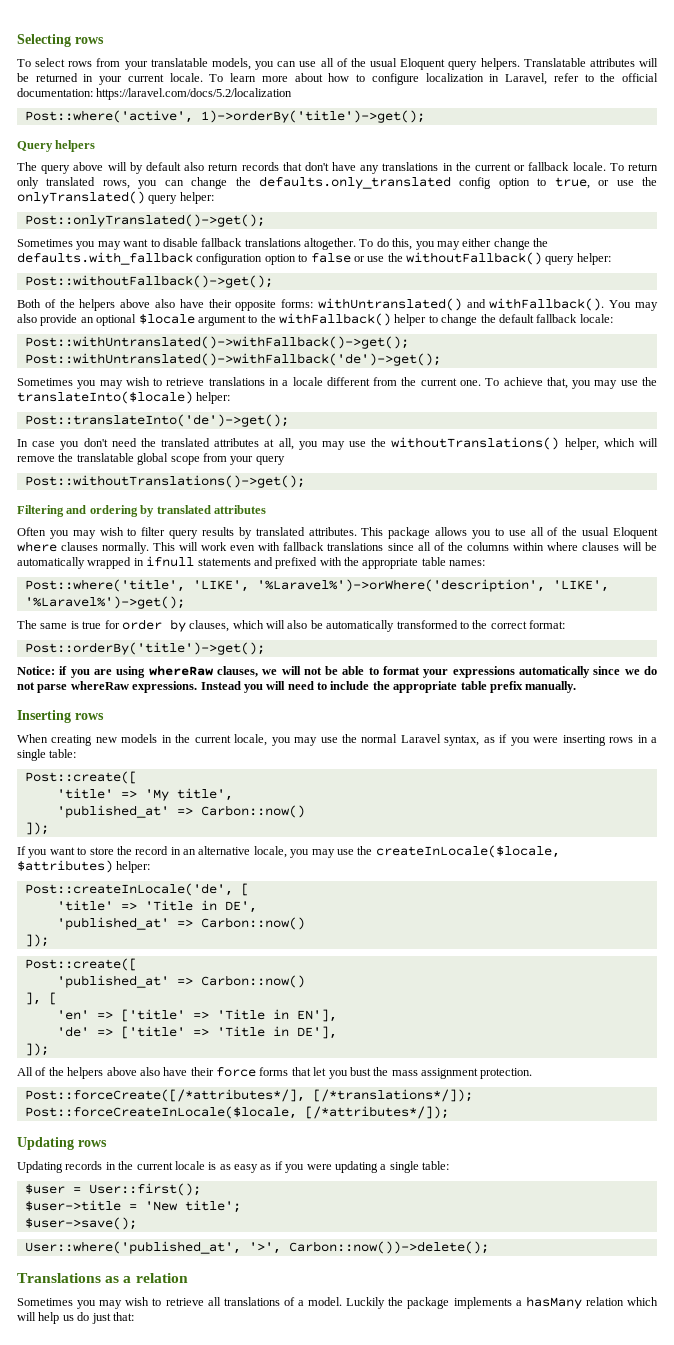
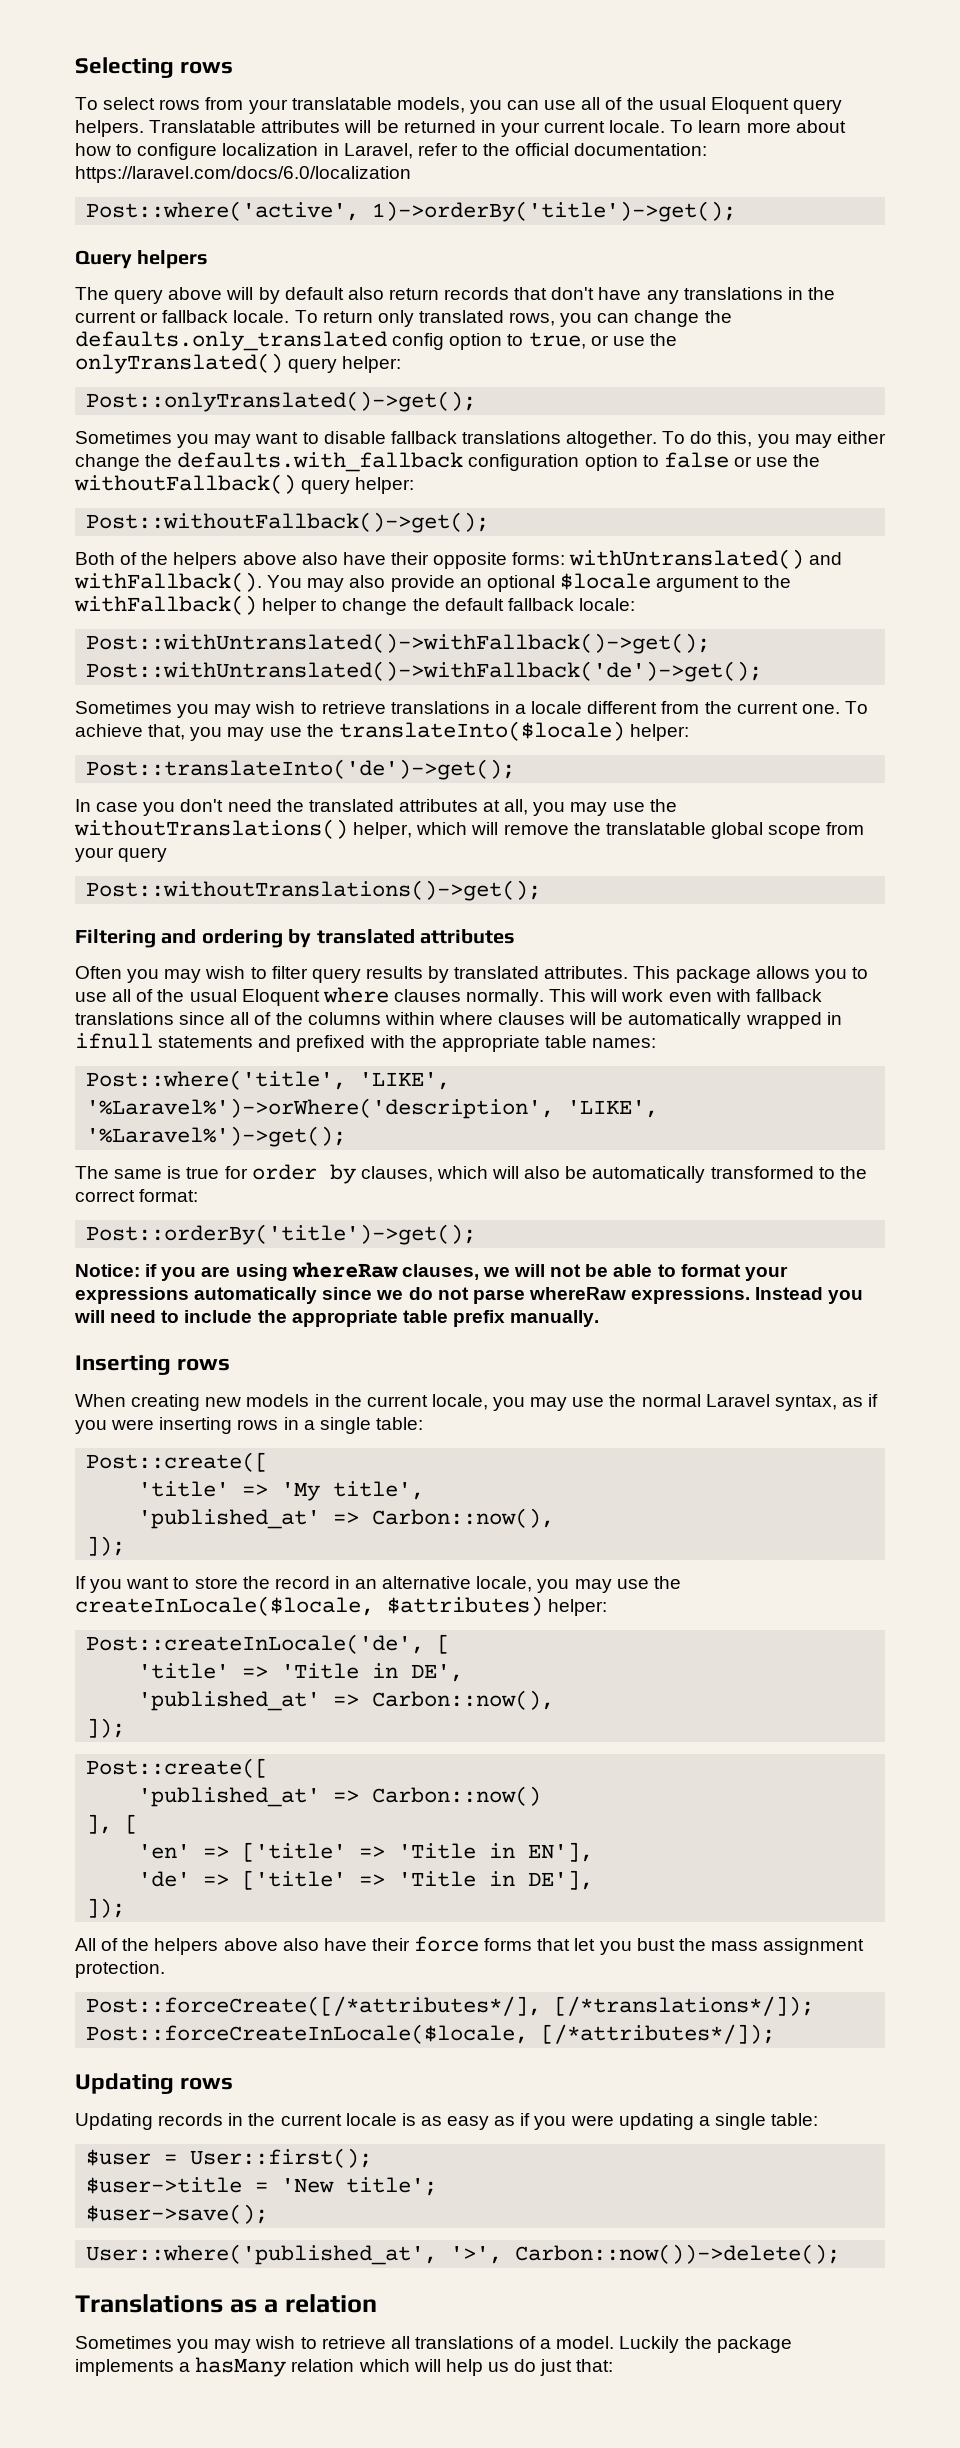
- To learn more about how to configure localization in Laravel, refer to the official documentation: https://laravel.com/docs/5.2/localization
+ To learn more about how to configure localization in Laravel, refer to the official documentation: https://laravel.com/docs/6.0/localization
  'title' => 'My title',
- 'published_at' => Carbon::now()
+ 'published_at' => Carbon::now(),
  'title' => 'Title in DE',
- 'published_at' => Carbon::now()
+ 'published_at' => Carbon::now(),

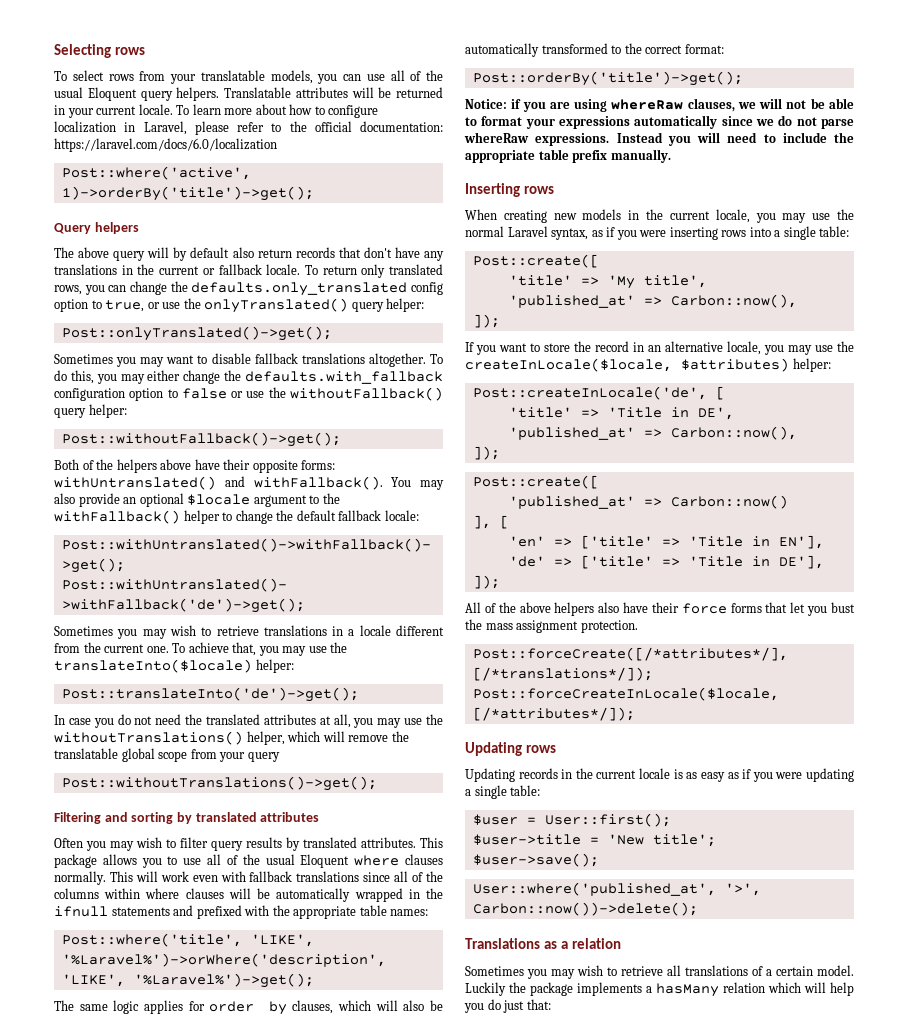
- To learn more about how to configure localization in Laravel, refer to the official documentation: https://laravel.com/docs/6.0/localization
+ To learn more about how to configure localization in Laravel, please refer to the official documentation: https://laravel.com/docs/6.0/localization
- The query above will by default also return records that don't have any translations in the current or fallback locale.
+ The above query will by default also return records that don't have any translations in the current or fallback locale.
- Both of the helpers above also have their opposite forms: withUntranslated() and withFallback().
+ Both of the helpers above have their opposite forms: withUntranslated() and withFallback().
- In case you don't need the translated attributes at all, you may use the withoutTranslations() helper, which will remove the translatable global scope from your query
+ In case you do not need the translated attributes at all, you may use the withoutTranslations() helper, which will remove the translatable global scope from your query
- Filtering and ordering by translated attributes
+ Filtering and sorting by translated attributes
- This will work even with fallback translations since all of the columns within where clauses will be automatically wrapped in ifnull statements and prefixed with the appropriate table names:
+ This will work even with fallback translations since all of the columns within where clauses will be automatically wrapped in the ifnull statements and prefixed with the appropriate table names:
- The same is true for order by clauses, which will also be automatically transformed to the correct format:
+ The same logic applies for order by clauses, which will also be automatically transformed to the correct format:
- When creating new models in the current locale, you may use the normal Laravel syntax, as if you were inserting rows in a single table:
+ When creating new models in the current locale, you may use the normal Laravel syntax, as if you were inserting rows into a single table:
- All of the helpers above also have their force forms that let you bust the mass assignment protection.
+ All of the above helpers also have their force forms that let you bust the mass assignment protection.
- Sometimes you may wish to retrieve all translations of a model.
+ Sometimes you may wish to retrieve all translations of a certain model.
- Luckily the package implements a hasMany relation which will help us do just that:
+ Luckily the package implements a hasMany relation which will help you do just that:

